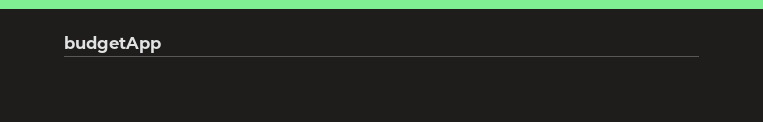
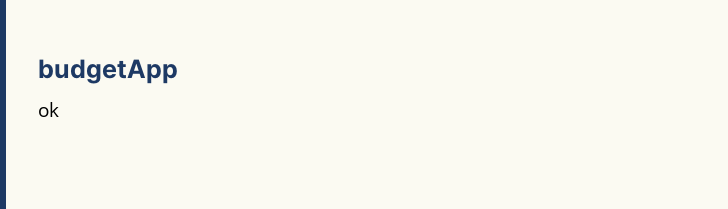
+ ok

